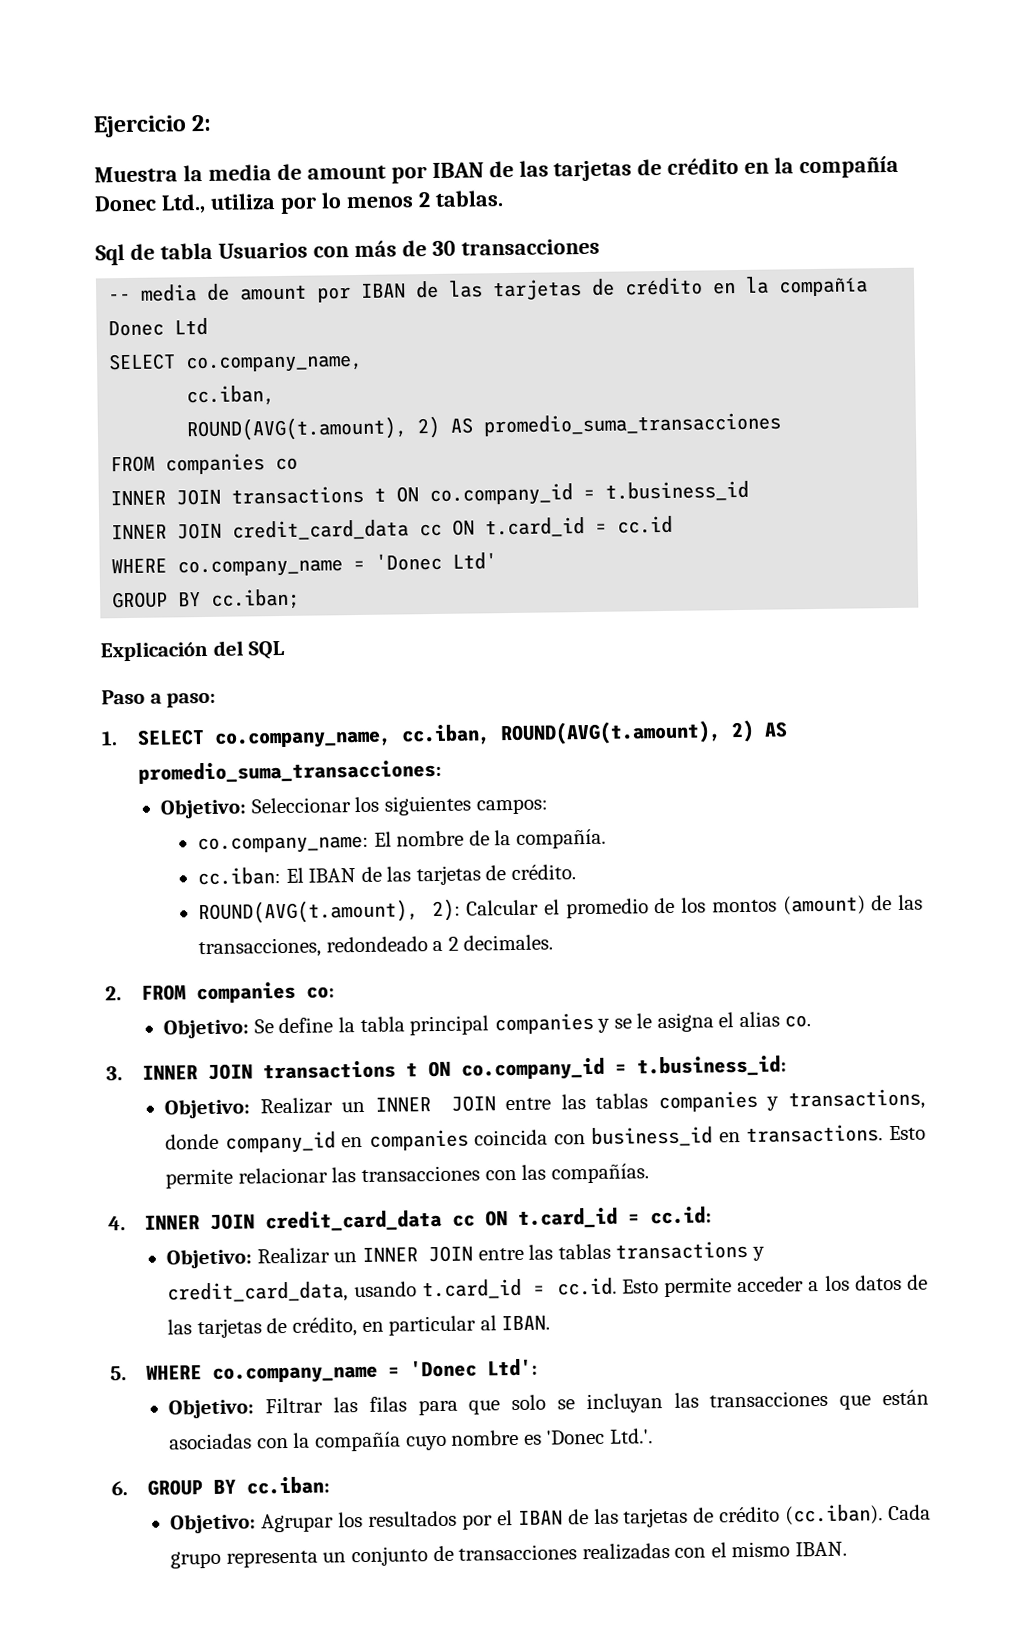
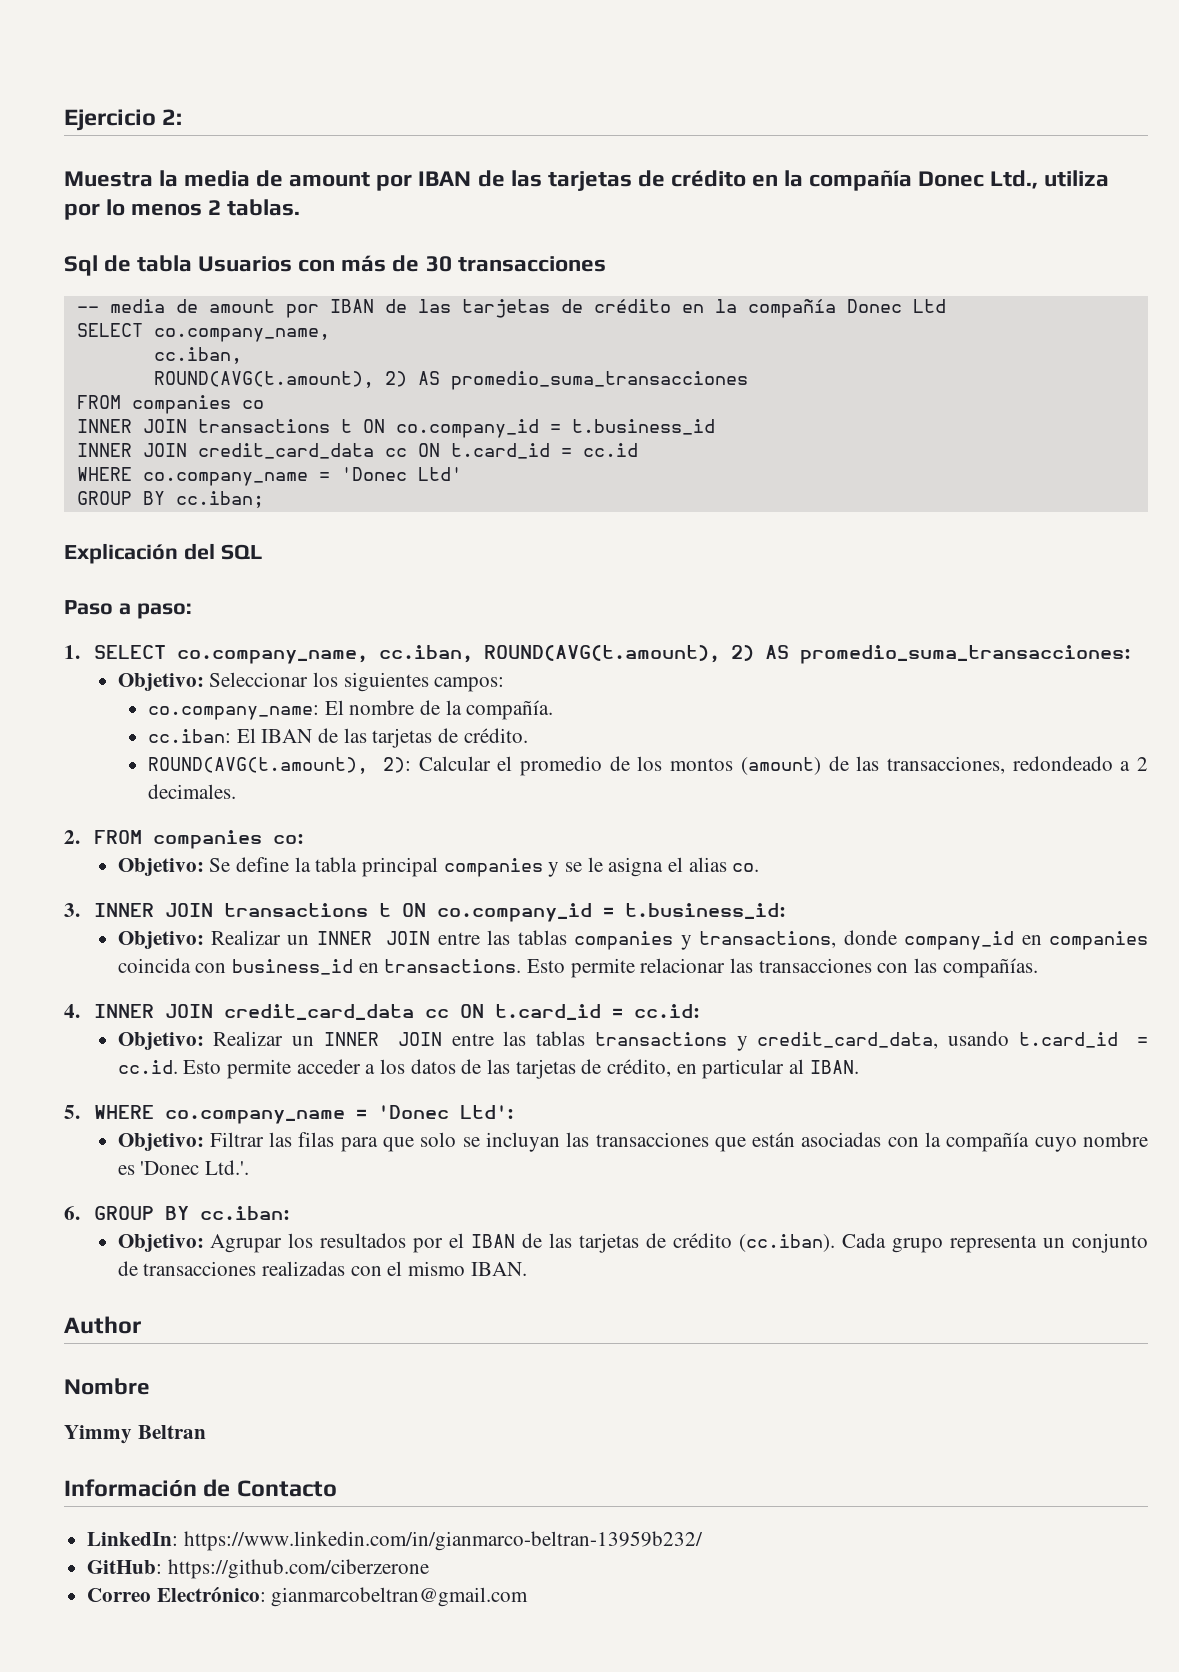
+ Author
+ Nombre
+ Yimmy Beltran
+ Información de Contacto
+ LinkedIn: https://www.linkedin.com/in/gianmarco-beltran-13959b232/
+ GitHub: https://github.com/ciberzerone
+ Correo Electrónico: gianmarcobeltran@gmail.com

